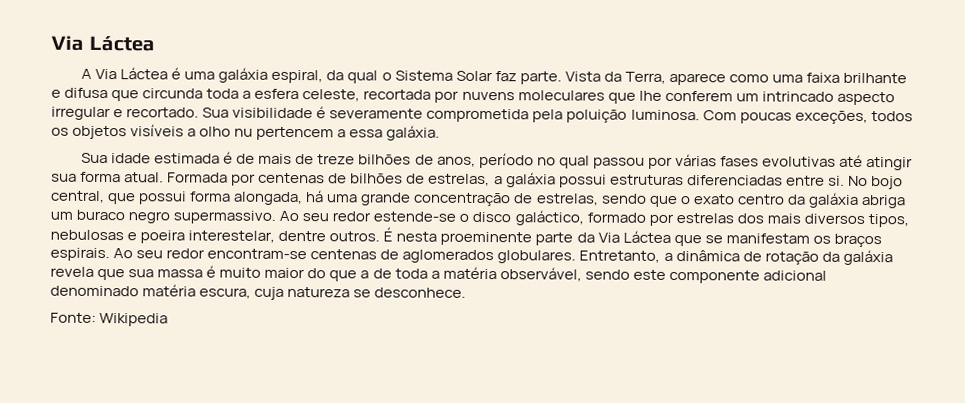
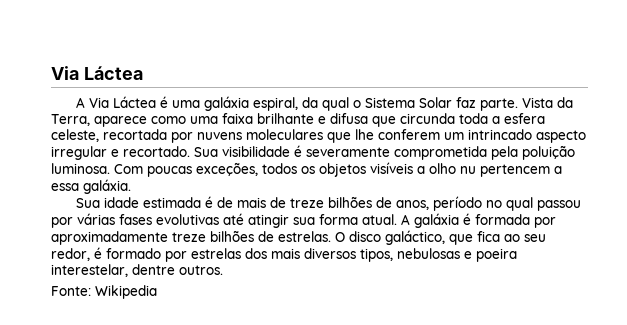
- Formada por centenas de bilhões de estrelas, a galáxia possui estruturas diferenciadas entre si. No bojo central, que possui forma alongada, há uma grande concentração de estrelas, sendo que o exato centro da galáxia abriga um buraco negro supermassivo. Ao seu redor estende-se o disco galáctico, formado por estrelas dos mais diversos tipos, nebulosas e poeira interestelar, dentre outros. É nesta proeminente parte da Via Láctea que se manifestam os braços espirais. Ao seu redor encontram-se centenas de aglomerados globulares. Entretanto, a dinâmica de rotação da galáxia revela que sua massa é muito maior do que a de toda a matéria observável, sendo este componente adicional denominado matéria escura, cuja natureza se desconhece.
+ A galáxia é formada por aproximadamente treze bilhões de estrelas. O disco galáctico, que fica ao seu redor, é formado por estrelas dos mais diversos tipos, nebulosas e poeira interestelar, dentre outros.

